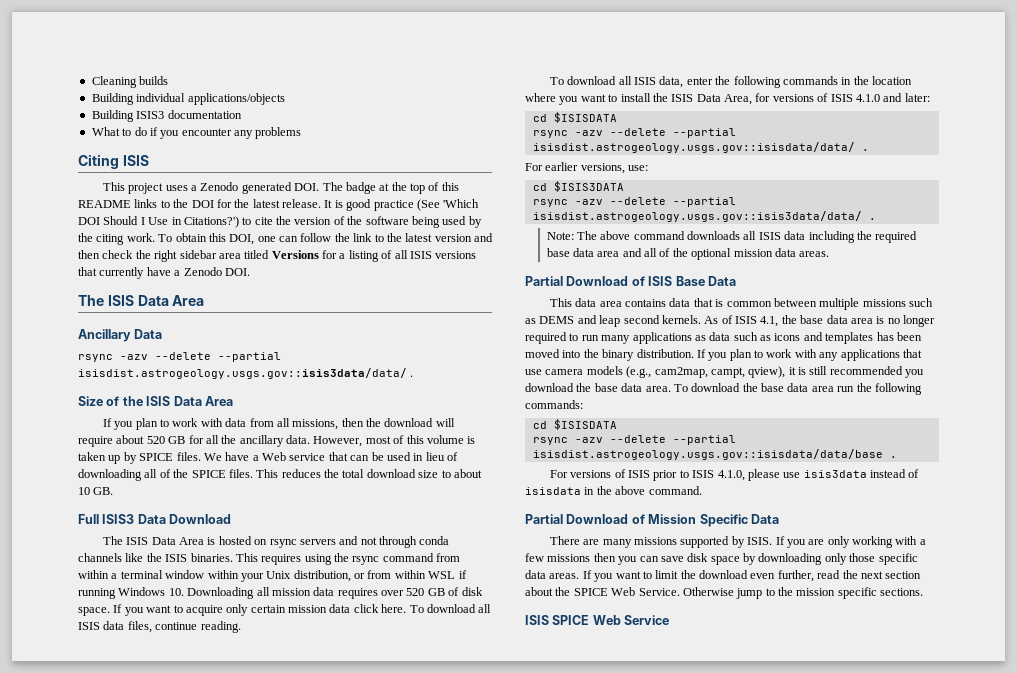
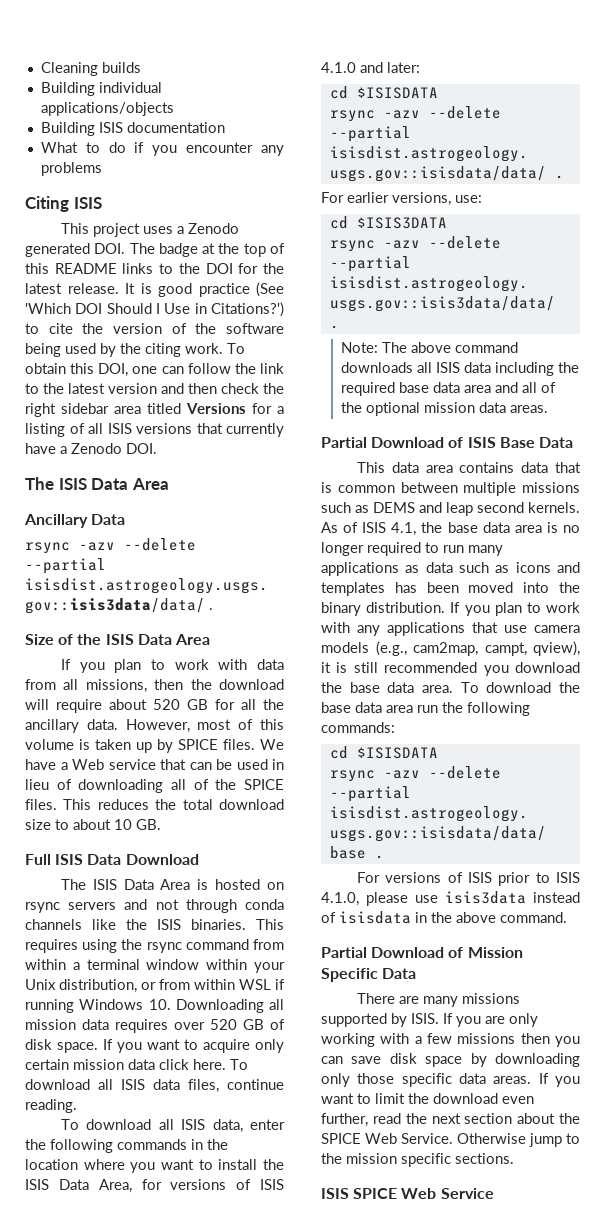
- Building ISIS3 documentation
+ Building ISIS documentation
- Full ISIS3 Data Download
+ Full ISIS Data Download

